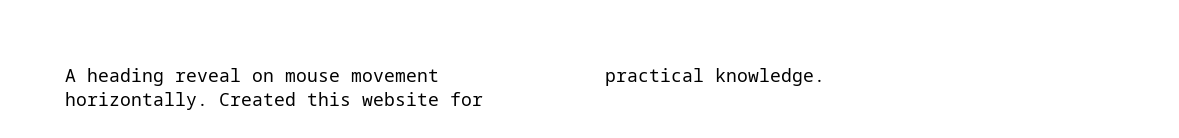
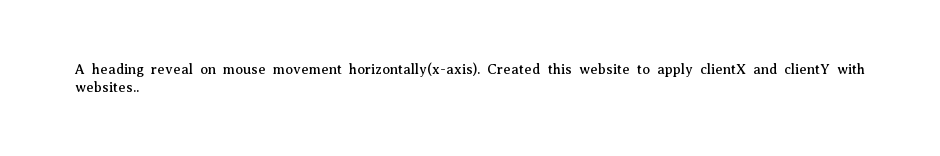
- A heading reveal on mouse movement horizontally.
+ A heading reveal on mouse movement horizontally(x-axis).
- Created this website for practical knowledge.
+ Created this website to apply clientX and clientY with websites..

